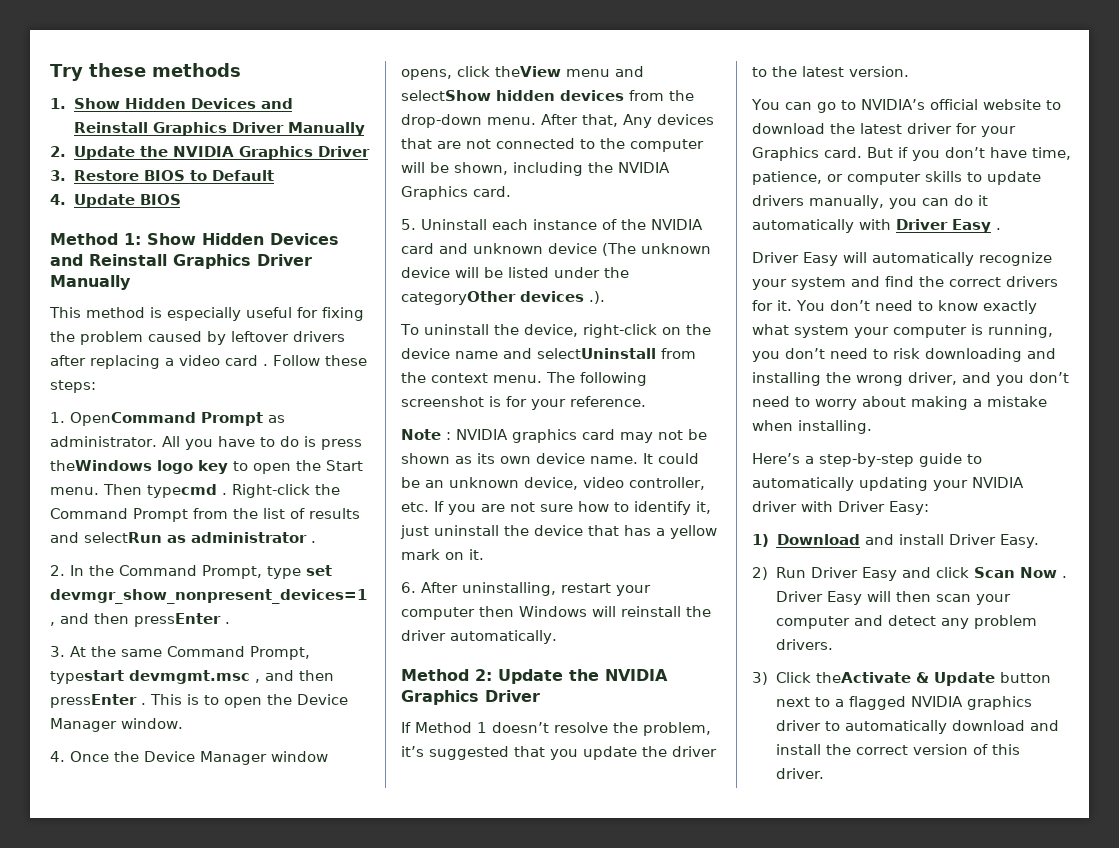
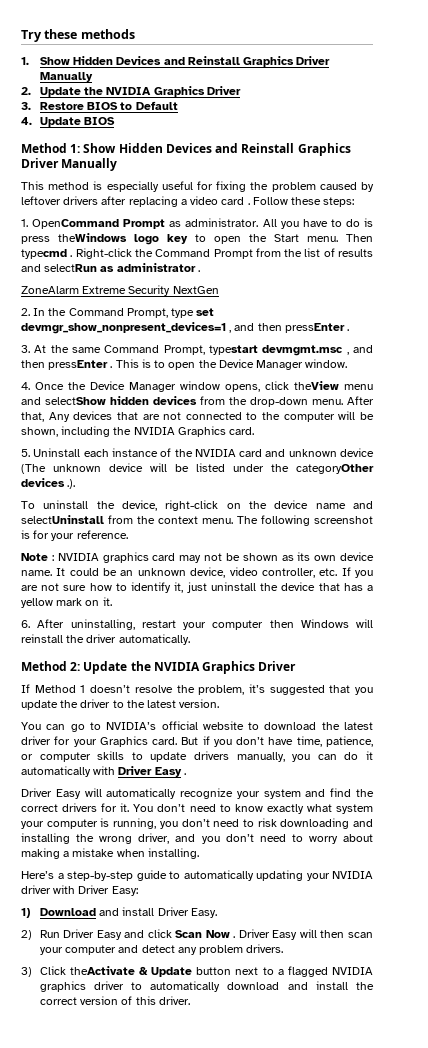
+ ZoneAlarm Extreme Security NextGen

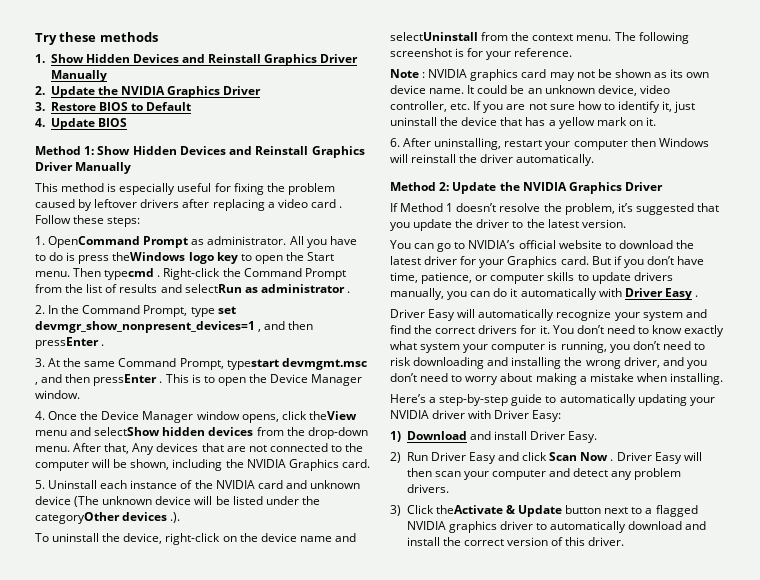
- ZoneAlarm Extreme Security NextGen

